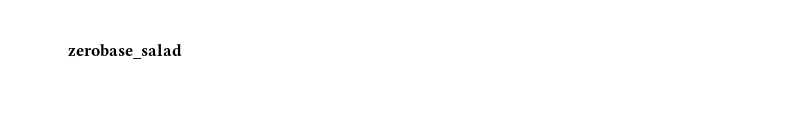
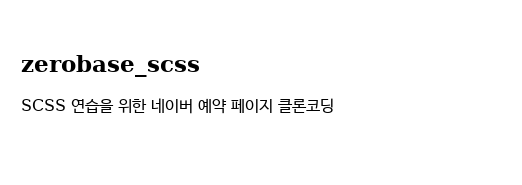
- zerobase_salad
+ zerobase_scss
+ SCSS 연습을 위한 네이버 예약 페이지 클론코딩

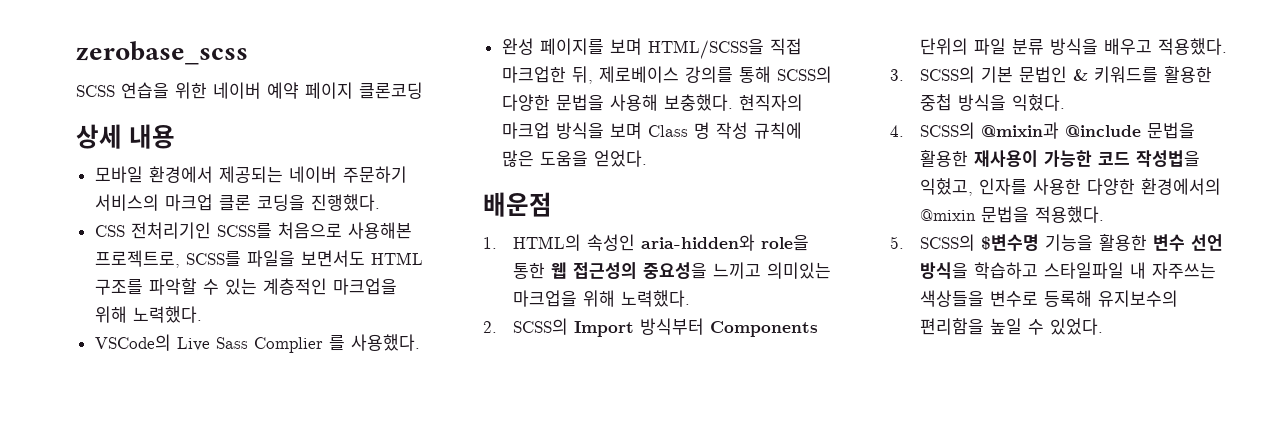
+ 상세 내용
+ 모바일 환경에서 제공되는 네이버 주문하기 서비스의 마크업 클론 코딩을 진행했다.
+ CSS 전처리기인 SCSS를 처음으로 사용해본 프로젝트로, SCSS를 파일을 보면서도 HTML 구조를 파악할 수 있는 계층적인 마크업을 위해 노력했다.
+ VSCode의 Live Sass Complier 를 사용했다.
+ 완성 페이지를 보며 HTML/SCSS을 직접 마크업한 뒤, 제로베이스 강의를 통해 SCSS의 다양한 문법을 사용해 보충했다. 현직자의 마크업 방식을 보며 Class 명 작성 규칙에 많은 도움을 얻었다.
+ 배운점
+ 1. HTML의 속성인 aria-hidden와 role을 통한 웹 접근성의 중요성을 느끼고 의미있는 마크업을 위해 노력했다.
+ 2. SCSS의 Import 방식부터 Components 단위의 파일 분류 방식을 배우고 적용했다.
+ 3. SCSS의 기본 문법인 & 키워드를 활용한 중첩 방식을 익혔다.
+ 4. SCSS의 @mixin과 @include 문법을 활용한 재사용이 가능한 코드 작성법을 익혔고, 인자를 사용한 다양한 환경에서의 @mixin 문법을 적용했다.
+ 5. SCSS의 $변수명 기능을 활용한 변수 선언 방식을 학습하고 스타일파일 내 자주쓰는 색상들을 변수로 등록해 유지보수의 편리함을 높일 수 있었다.

